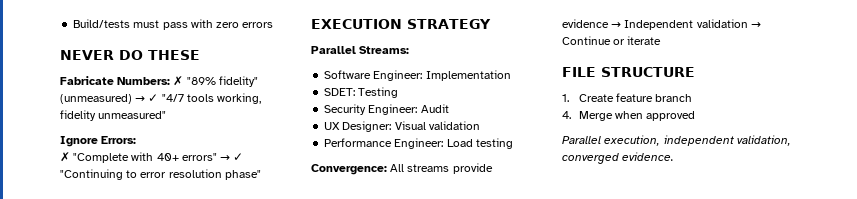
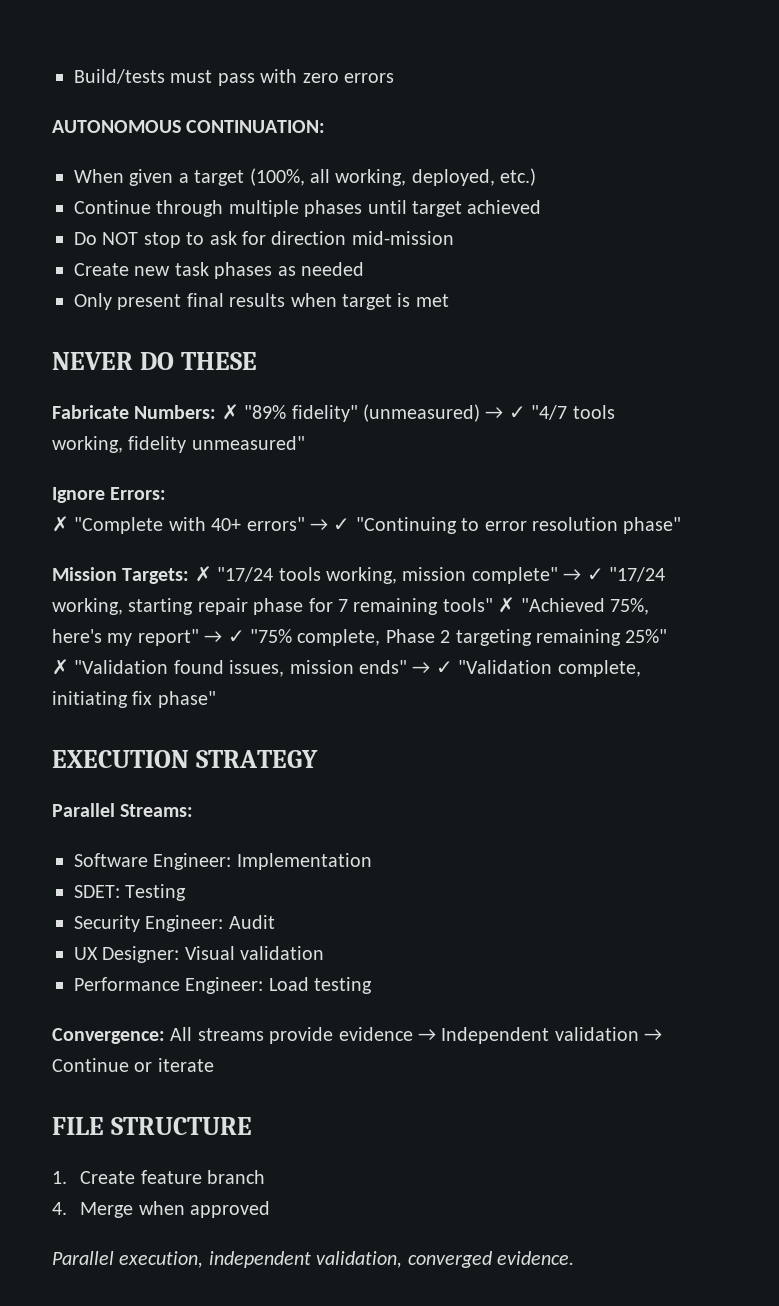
+ AUTONOMOUS CONTINUATION:
+ When given a target (100%, all working, deployed, etc.)
+ Continue through multiple phases until target achieved
+ Do NOT stop to ask for direction mid-mission
+ Create new task phases as needed
+ Only present final results when target is met
+ Mission Targets: ✗ "17/24 tools working, mission complete" → ✓ "17/24 working, starting repair phase for 7 remaining tools" ✗ "Achieved 75%, here's my report" → ✓ "75% complete, Phase 2 targeting remaining 25%" ✗ "Validation found issues, mission ends" → ✓ "Validation complete, initiating fix phase"

